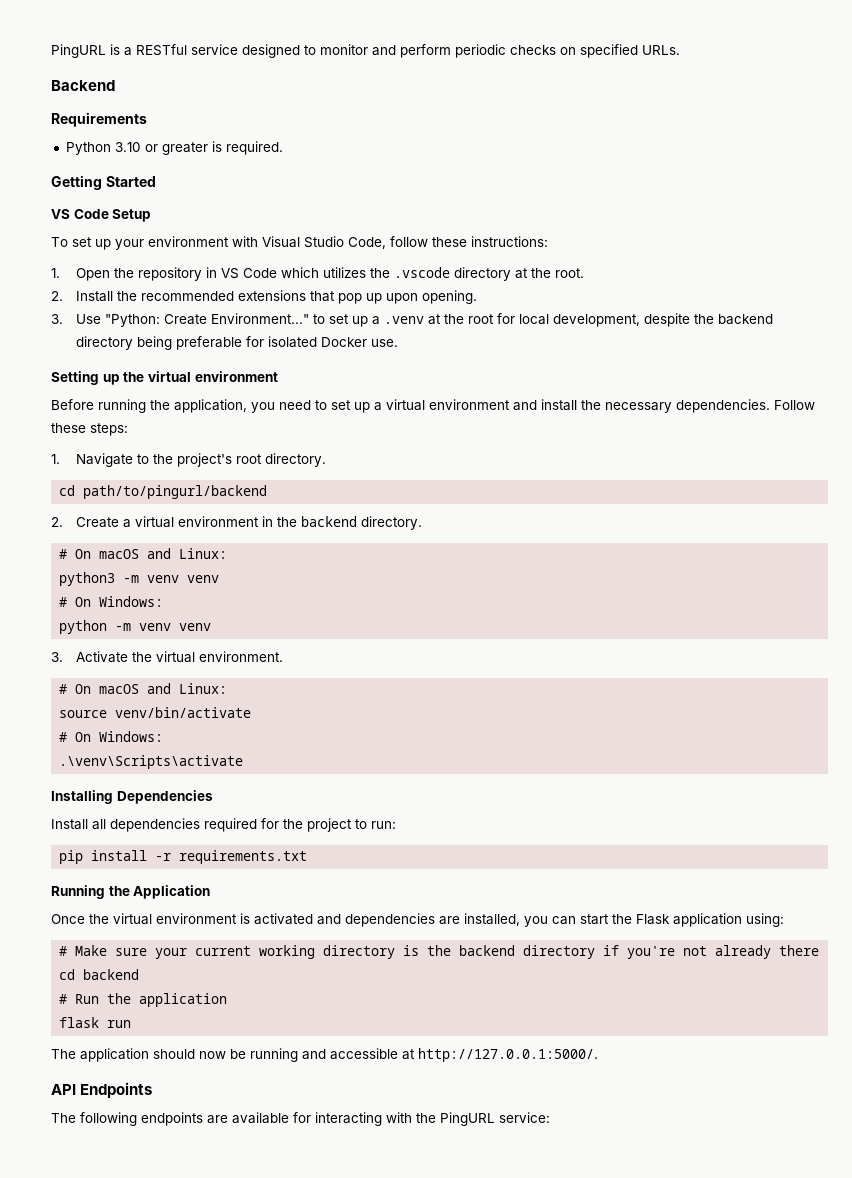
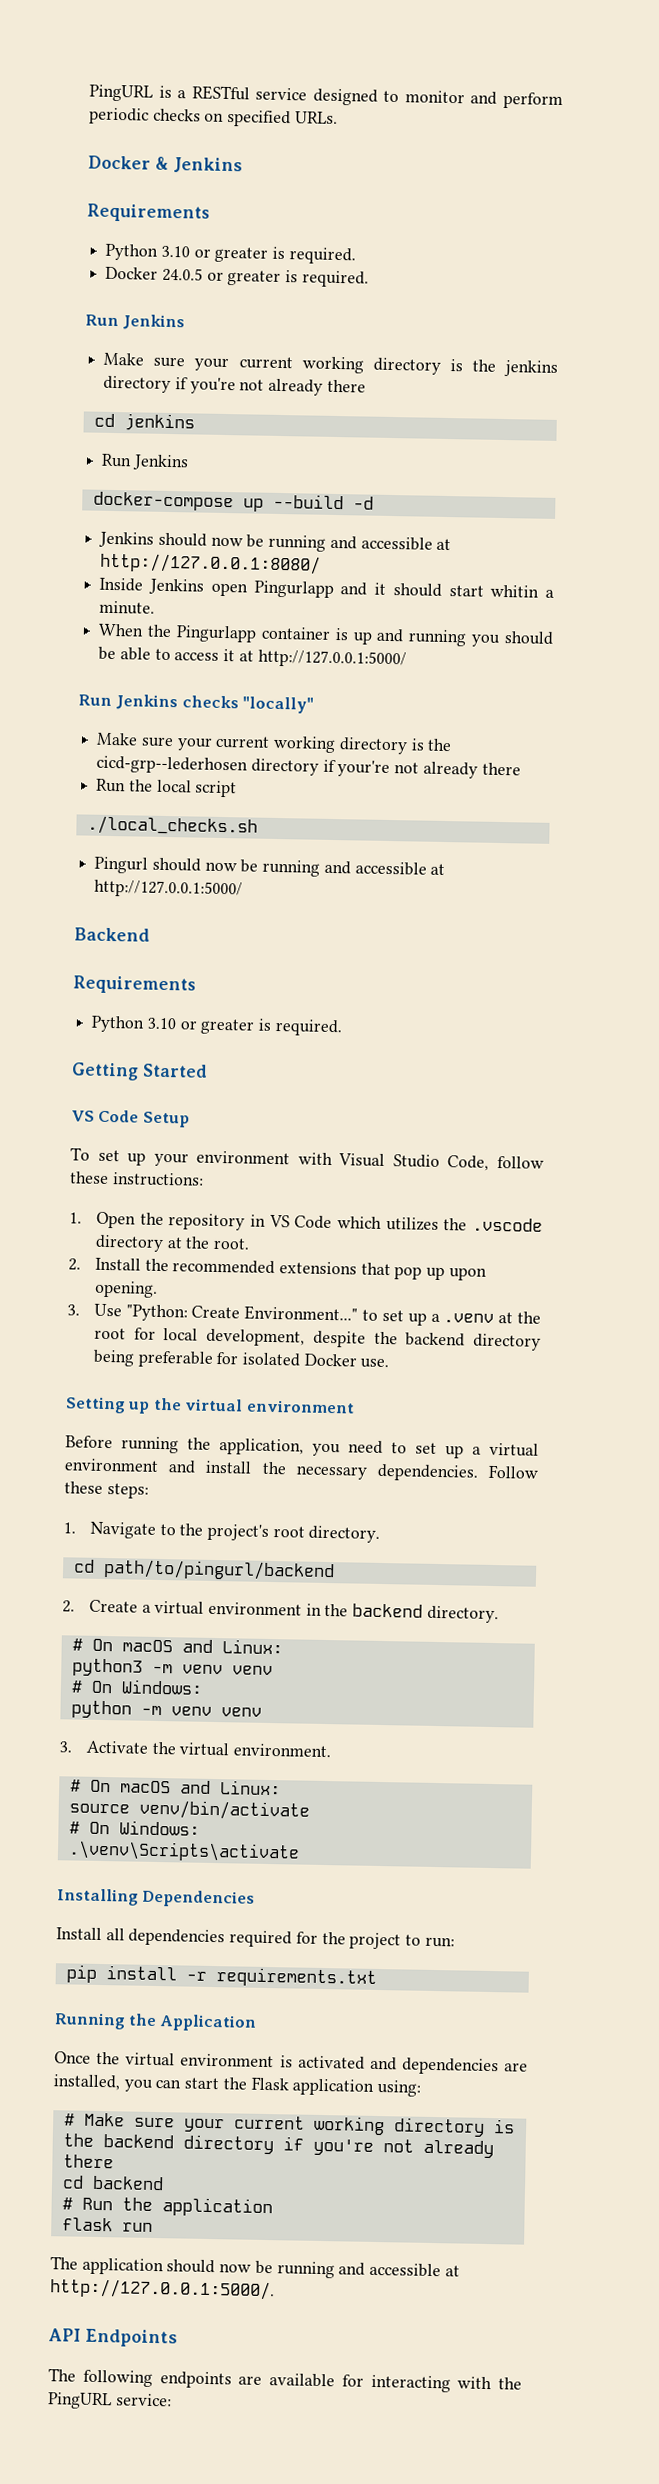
+ Docker & Jenkins
+ Requirements
+ Python 3.10 or greater is required.
+ Docker 24.0.5 or greater is required.
+ Run Jenkins
+ Make sure your current working directory is the jenkins directory if you're not already there
+ cd jenkins
+ Run Jenkins
+ docker-compose up --build -d
+ Jenkins should now be running and accessible at http://127.0.0.1:8080/
+ Inside Jenkins open Pingurlapp and it should start whitin a minute.
+ When the Pingurlapp container is up and running you should be able to access it at http://127.0.0.1:5000/
+ Run Jenkins checks "locally"
+ Make sure your current working directory is the cicd-grp--lederhosen directory if your're not already there
+ Run the local script
+ ./local_checks.sh
+ Pingurl should now be running and accessible at http://127.0.0.1:5000/

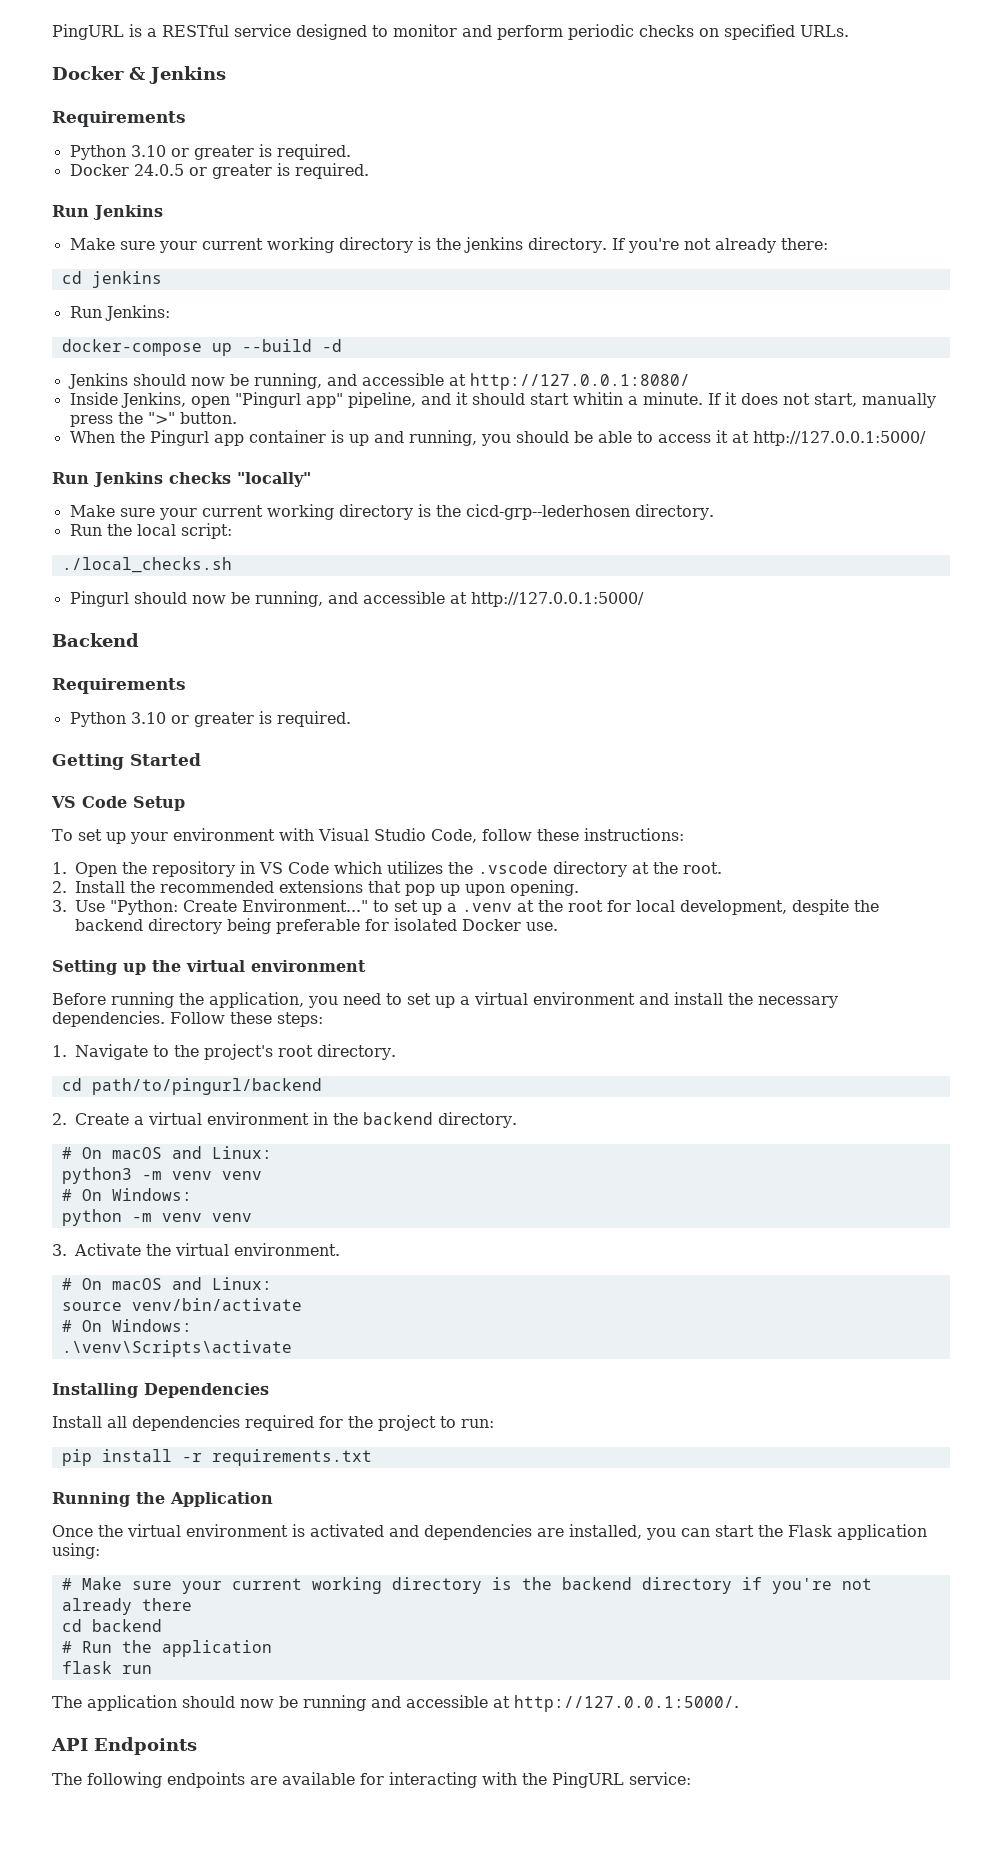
- Make sure your current working directory is the jenkins directory if you're not already there
+ Make sure your current working directory is the jenkins directory. If you're not already there:
  cd jenkins
- Run Jenkins
+ Run Jenkins:
- Jenkins should now be running and accessible at http://127.0.0.1:8080/
+ Jenkins should now be running, and accessible at http://127.0.0.1:8080/
- Inside Jenkins open Pingurlapp and it should start whitin a minute.
+ Inside Jenkins, open "Pingurl app" pipeline, and it should start whitin a minute. If it does not start, manually press the ">" button.
- When the Pingurlapp container is up and running you should be able to access it at http://127.0.0.1:5000/
+ When the Pingurl app container is up and running, you should be able to access it at http://127.0.0.1:5000/
- Make sure your current working directory is the cicd-grp--lederhosen directory if your're not already there
+ Make sure your current working directory is the cicd-grp--lederhosen directory.
- Run the local script
+ Run the local script:
- Pingurl should now be running and accessible at http://127.0.0.1:5000/
+ Pingurl should now be running, and accessible at http://127.0.0.1:5000/

